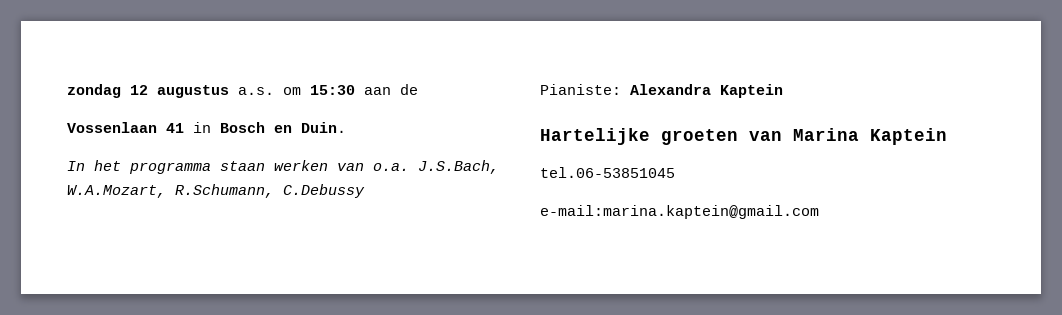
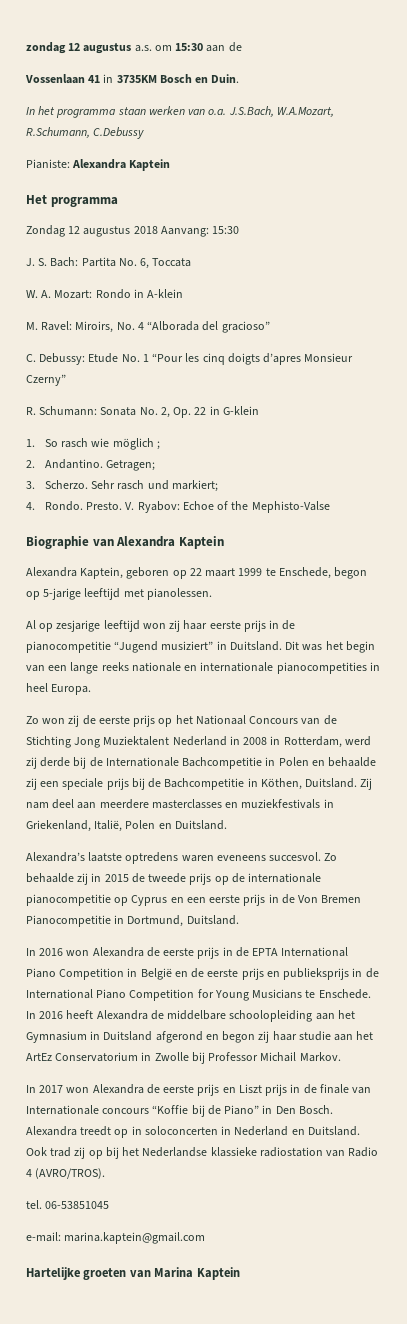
- Vossenlaan 41 in Bosch en Duin.
+ Vossenlaan 41 in 3735KM Bosch en Duin.
+ Het programma
+ Zondag 12 augustus 2018 Aanvang: 15:30
+ J. S. Bach: Partita No. 6, Toccata
+ W. A. Mozart: Rondo in A-klein
+ M. Ravel: Miroirs, No. 4 “Alborada del gracioso”
+ C. Debussy: Etude No. 1 “Pour les cinq doigts d’apres Monsieur Czerny”
+ R. Schumann: Sonata No. 2, Op. 22 in G-klein
+ 1. So rasch wie möglich ;
+ 2. Andantino. Getragen;
+ 3. Scherzo. Sehr rasch und markiert;
+ 4. Rondo. Presto. V. Ryabov: Echoe of the Mephisto-Valse
+ Biographie van Alexandra Kaptein
+ Alexandra Kaptein, geboren op 22 maart 1999 te Enschede, begon op 5-jarige leeftijd met pianolessen.
+ Al op zesjarige leeftijd won zij haar eerste prijs in de pianocompetitie “Jugend musiziert” in Duitsland. Dit was het begin van een lange reeks nationale en internationale pianocompetities in heel Europa.
+ Zo won zij de eerste prijs op het Nationaal Concours van de Stichting Jong Muziektalent Nederland in 2008 in Rotterdam, werd zij derde bij de Internationale Bachcompetitie in Polen en behaalde zij een speciale prijs bij de Bachcompetitie in Köthen, Duitsland. Zij nam deel aan meerdere masterclasses en muziekfestivals in Griekenland, Italië, Polen en Duitsland.
+ Alexandra’s laatste optredens waren eveneens succesvol. Zo behaalde zij in 2015 de tweede prijs op de internationale pianocompetitie op Cyprus en een eerste prijs in de Von Bremen Pianocompetitie in Dortmund, Duitsland.
+ In 2016 won Alexandra de eerste prijs in de EPTA International Piano Competition in België en de eerste prijs en publieksprijs in de International Piano Competition for Young Musicians te Enschede. In 2016 heeft Alexandra de middelbare schoolopleiding aan het Gymnasium in Duitsland afgerond en begon zij haar studie aan het ArtEz Conservatorium in Zwolle bij Professor Michail Markov.
+ In 2017 won Alexandra de eerste prijs en Liszt prijs in de finale van Internationale concours “Koffie bij de Piano” in Den Bosch. Alexandra treedt op in soloconcerten in Nederland en Duitsland. Ook trad zij op bij het Nederlandse klassieke radiostation van Radio 4 (AVRO/TROS).
+ tel. 06-53851045
+ e-mail: marina.kaptein@gmail.com
- tel.06-53851045
- e-mail:marina.kaptein@gmail.com

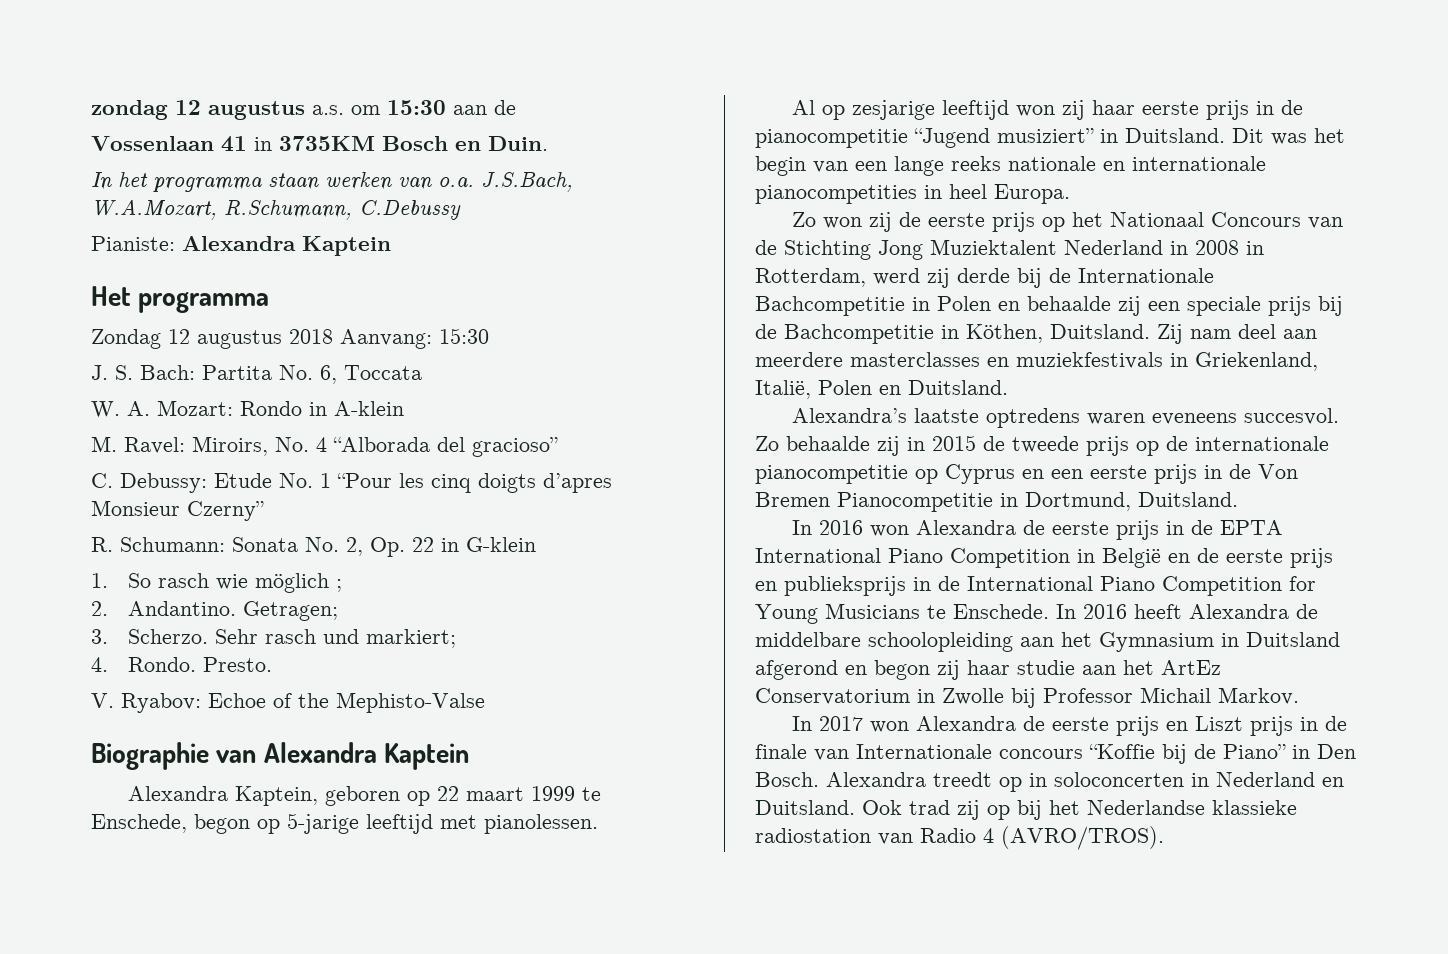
- Presto. V. Ryabov: Echoe of the Mephisto-Valse
+ Presto.
+ V. Ryabov: Echoe of the Mephisto-Valse
- tel. 06-53851045
- e-mail: marina.kaptein@gmail.com
- Hartelijke groeten van Marina Kaptein

